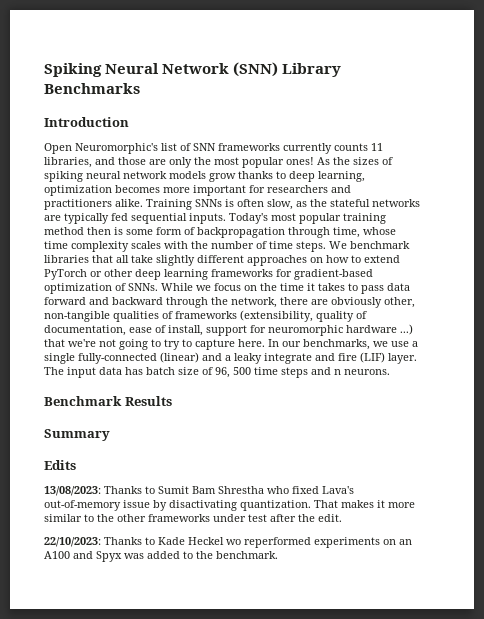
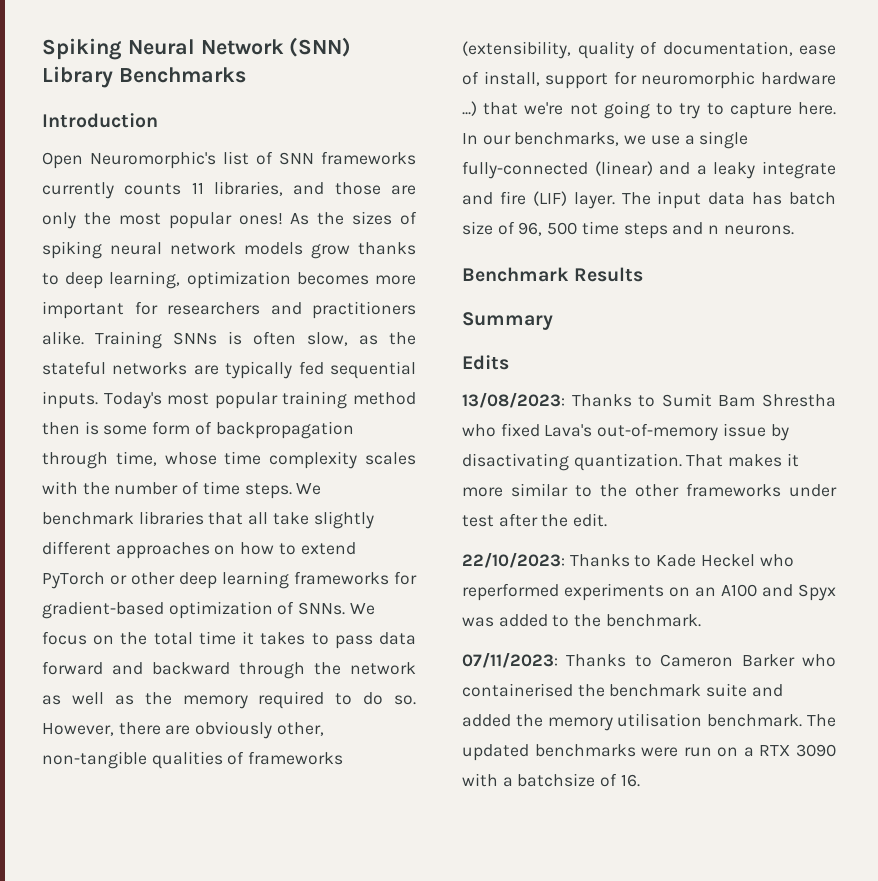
- While we focus on the time it takes to pass data forward and backward through the network, there are obviously other, non-tangible qualities of frameworks (extensibility, quality of documentation, ease of install, support for neuromorphic hardware ...) that we're not going to try to capture here.
+ We focus on the total time it takes to pass data forward and backward through the network as well as the memory required to do so. However, there are obviously other, non-tangible qualities of frameworks (extensibility, quality of documentation, ease of install, support for neuromorphic hardware ...) that we're not going to try to capture here.
- 22/10/2023: Thanks to Kade Heckel wo reperformed experiments on an A100 and Spyx was added to the benchmark.
+ 22/10/2023: Thanks to Kade Heckel who reperformed experiments on an A100 and Spyx was added to the benchmark.
+ 07/11/2023: Thanks to Cameron Barker who containerised the benchmark suite and added the memory utilisation benchmark. The updated benchmarks were run on a RTX 3090 with a batchsize of 16.

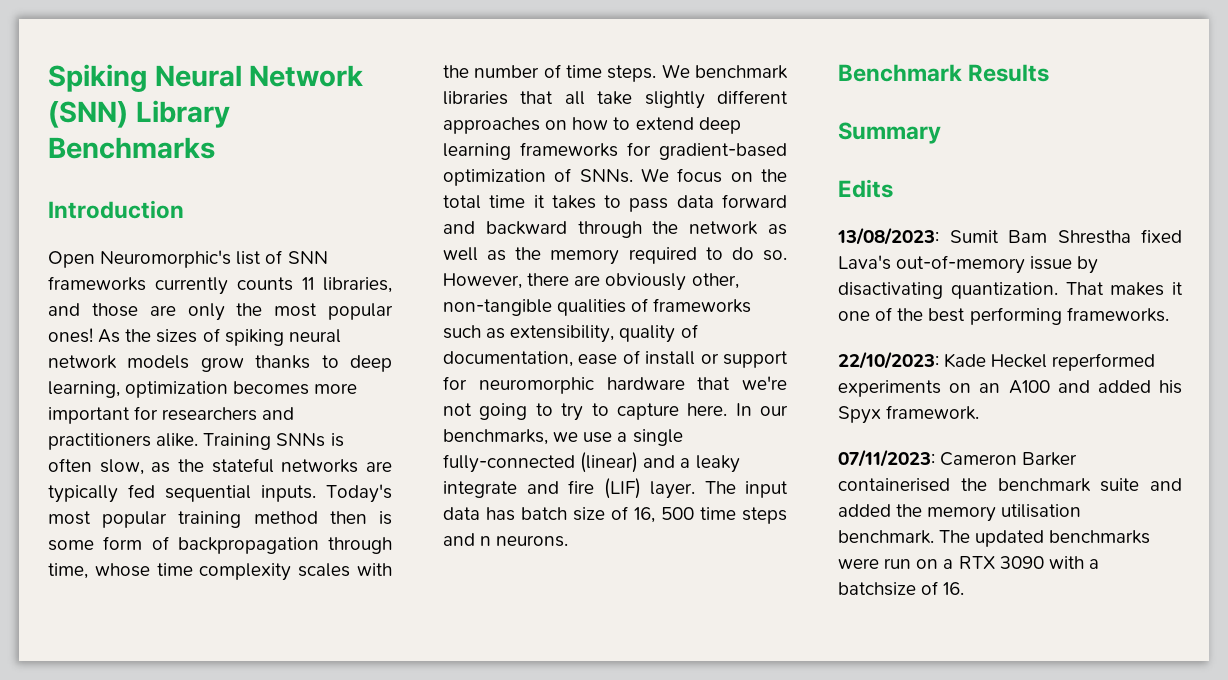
- We benchmark libraries that all take slightly different approaches on how to extend PyTorch or other deep learning frameworks for gradient-based optimization of SNNs.
+ We benchmark libraries that all take slightly different approaches on how to extend deep learning frameworks for gradient-based optimization of SNNs.
- However, there are obviously other, non-tangible qualities of frameworks (extensibility, quality of documentation, ease of install, support for neuromorphic hardware ...) that we're not going to try to capture here.
+ However, there are obviously other, non-tangible qualities of frameworks such as extensibility, quality of documentation, ease of install or support for neuromorphic hardware that we're not going to try to capture here.
- The input data has batch size of 96, 500 time steps and n neurons.
+ The input data has batch size of 16, 500 time steps and n neurons.
- 13/08/2023: Thanks to Sumit Bam Shrestha who fixed Lava's out-of-memory issue by disactivating quantization.
+ 13/08/2023: Sumit Bam Shrestha fixed Lava's out-of-memory issue by disactivating quantization.
- That makes it more similar to the other frameworks under test after the edit.
+ That makes it one of the best performing frameworks.
- 22/10/2023: Thanks to Kade Heckel who reperformed experiments on an A100 and Spyx was added to the benchmark.
+ 22/10/2023: Kade Heckel reperformed experiments on an A100 and added his Spyx framework.
- 07/11/2023: Thanks to Cameron Barker who containerised the benchmark suite and added the memory utilisation benchmark.
+ 07/11/2023: Cameron Barker containerised the benchmark suite and added the memory utilisation benchmark.

